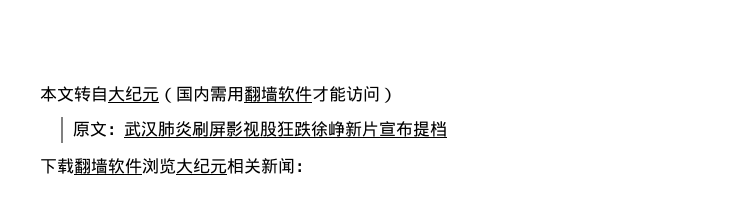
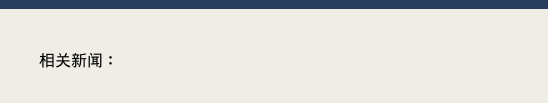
- 本文转自大纪元（国内需用翻墙软件才能访问）
- 原文：武汉肺炎刷屏影视股狂跌徐峥新片宣布提档
- 下载翻墙软件浏览大纪元相关新闻：
+ 相关新闻：

